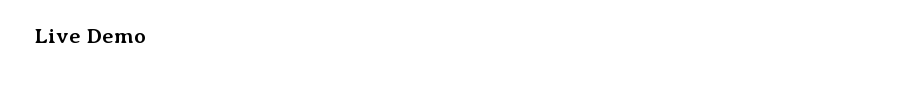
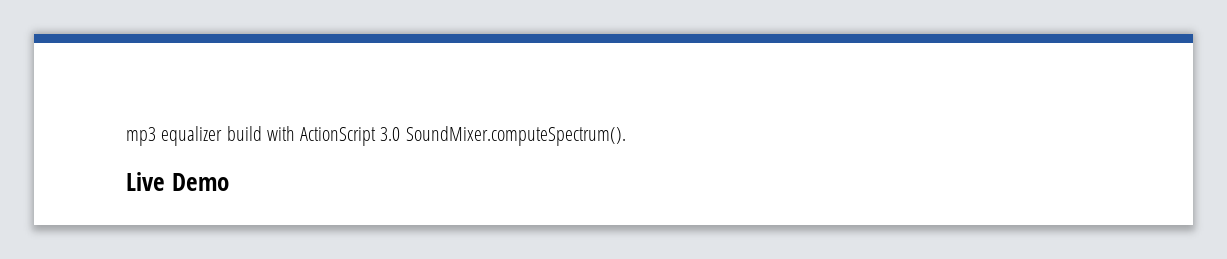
+ mp3 equalizer build with ActionScript 3.0 SoundMixer.computeSpectrum().

